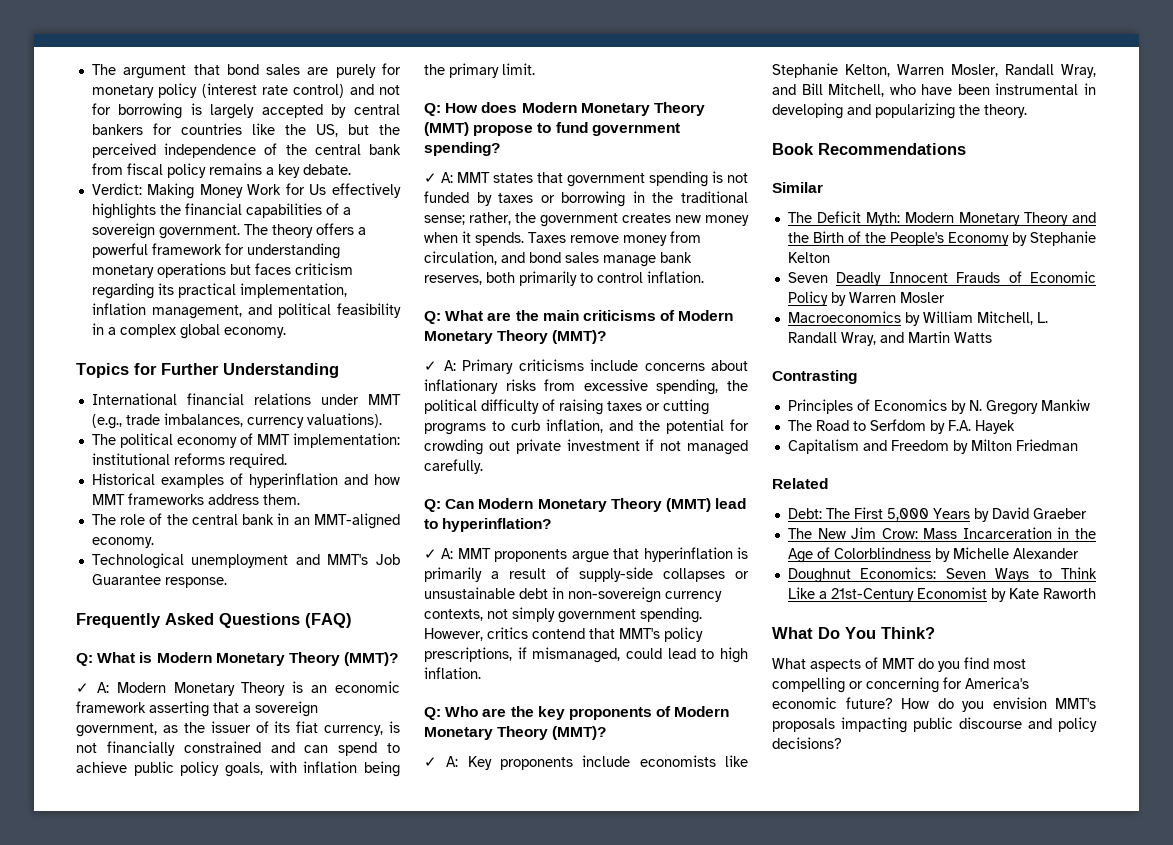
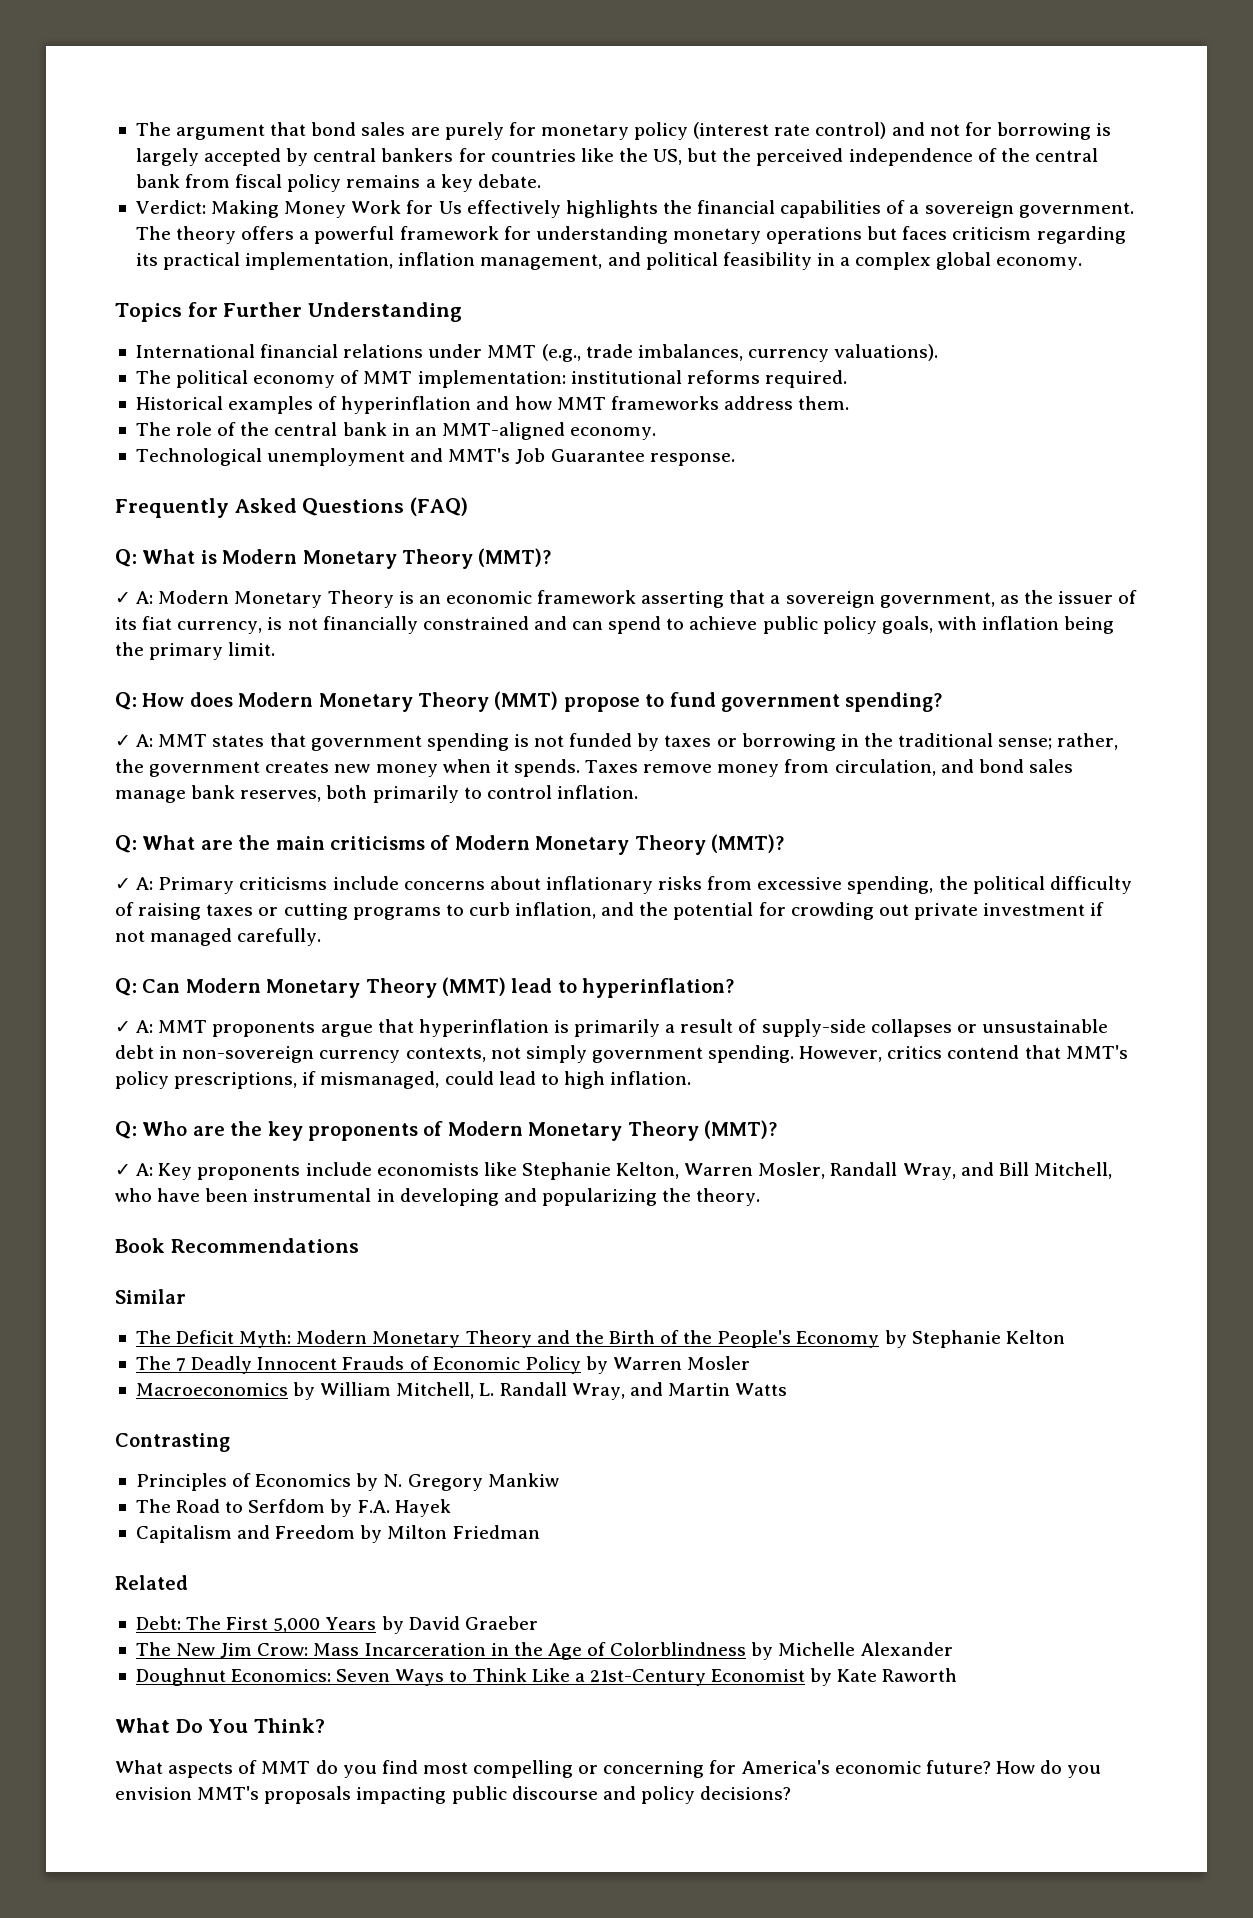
- Seven Deadly Innocent Frauds of Economic Policy by Warren Mosler
+ The 7 Deadly Innocent Frauds of Economic Policy by Warren Mosler

